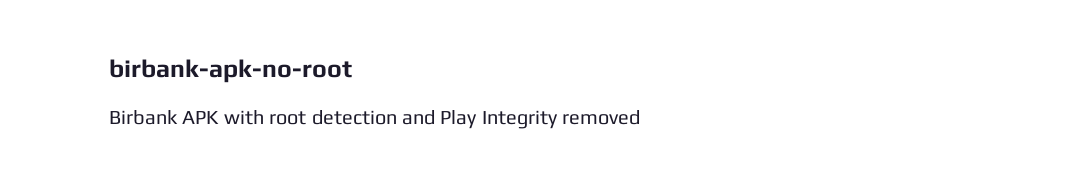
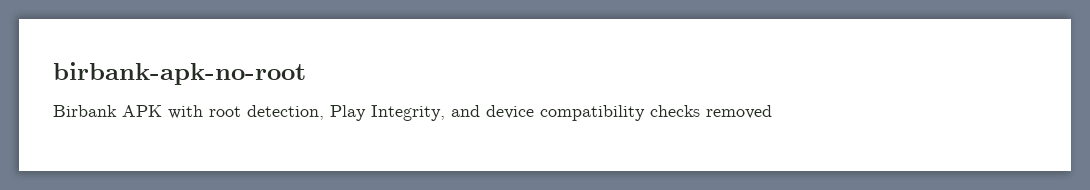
- Birbank APK with root detection and Play Integrity removed
+ Birbank APK with root detection, Play Integrity, and device compatibility checks removed

